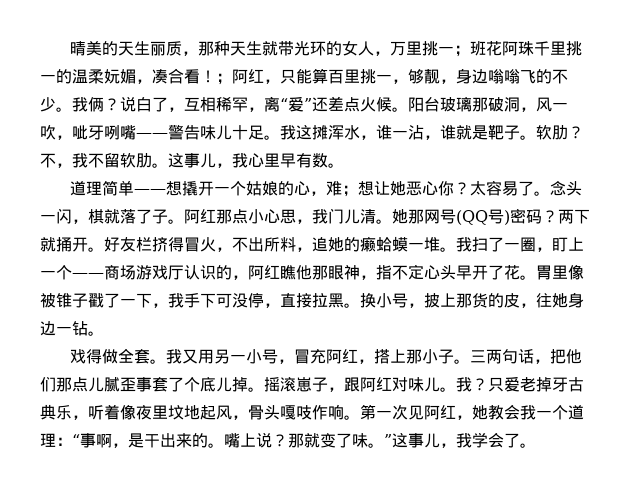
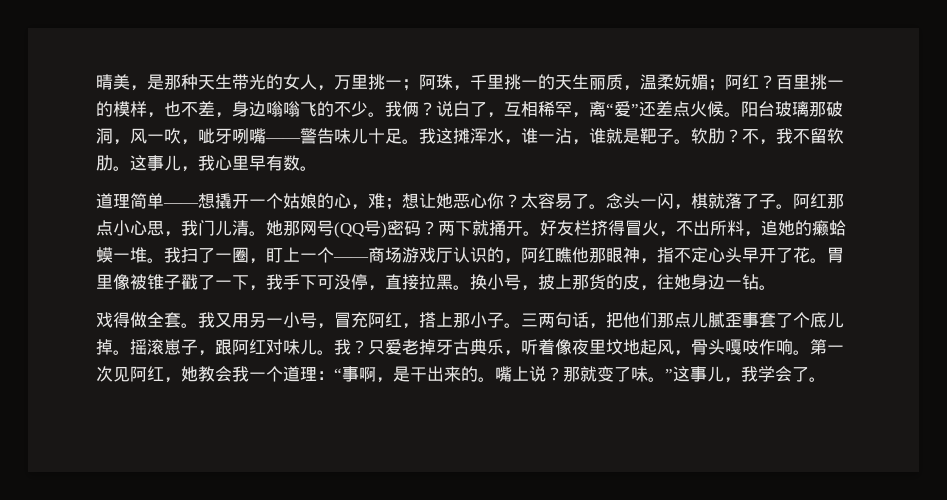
- 晴美的天生丽质，那种天生就带光环的女人，万里挑一；班花阿珠千里挑一的温柔妩媚，凑合看！；阿红，只能算百里挑一，够靓，身边嗡嗡飞的不少。
+ 晴美，是那种天生带光的女人，万里挑一；阿珠，千里挑一的天生丽质，温柔妩媚；阿红？百里挑一的模样，也不差，身边嗡嗡飞的不少。

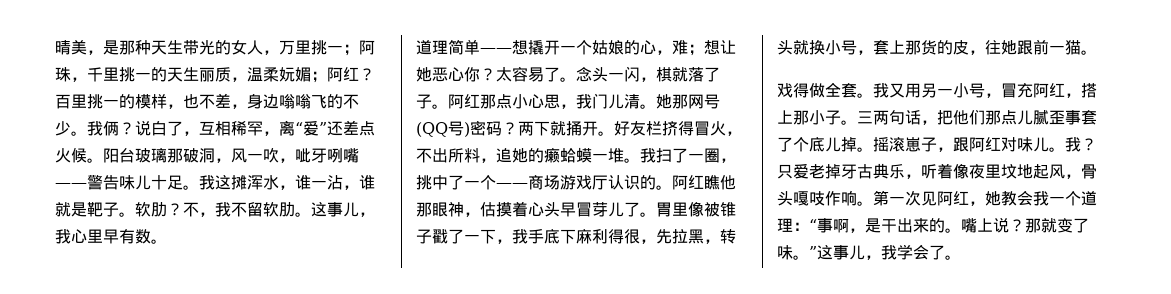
- 我扫了一圈，盯上一个——商场游戏厅认识的，阿红瞧他那眼神，指不定心头早开了花。
+ 我扫了一圈，挑中了一个——商场游戏厅认识的。阿红瞧他那眼神，估摸着心头早冒芽儿了。
- 胃里像被锥子戳了一下，我手下可没停，直接拉黑。换小号，披上那货的皮，往她身边一钻。
+ 胃里像被锥子戳了一下，我手底下麻利得很，先拉黑，转头就换小号，套上那货的皮，往她跟前一猫。

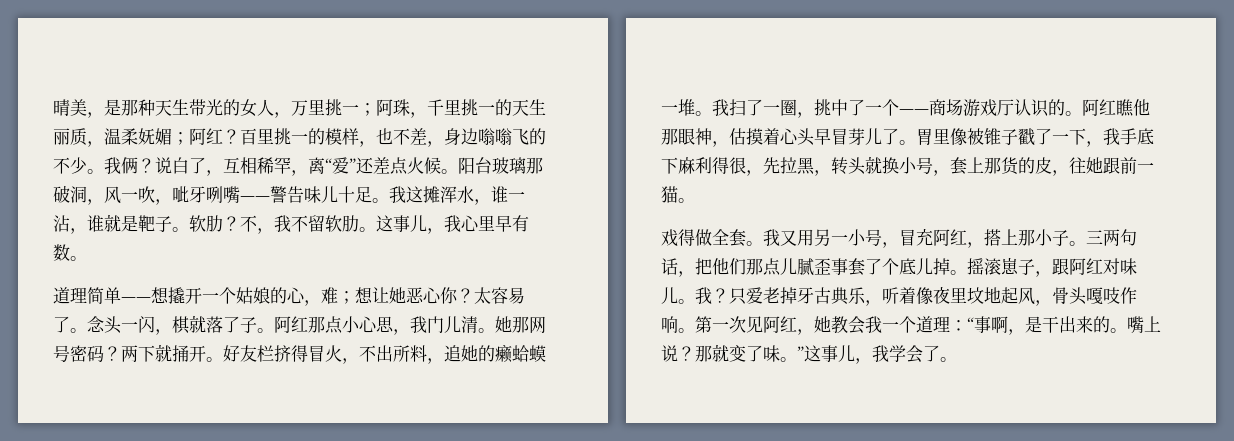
- 她那网号(QQ号)密码？
+ 她那网号密码？

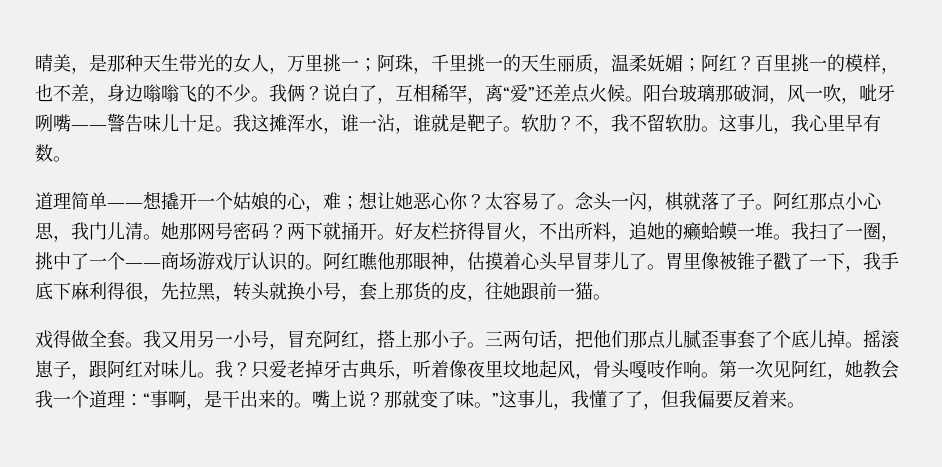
- 那就变了味。”这事儿，我学会了。
+ 那就变了味。”这事儿，我懂了了，但我偏要反着来。

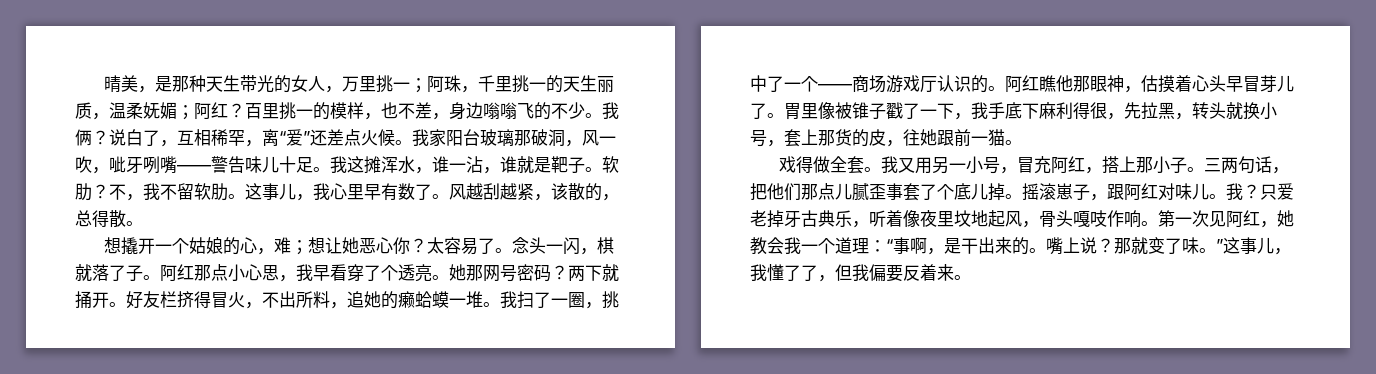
- 阳台玻璃那破洞，风一吹，呲牙咧嘴——警告味儿十足。
+ 我家阳台玻璃那破洞，风一吹，呲牙咧嘴——警告味儿十足。
- 这事儿，我心里早有数。
- 道理简单——想撬开一个姑娘的心，难；想让她恶心你？
+ 这事儿，我心里早有数了。风越刮越紧，该散的，总得散。
+ 想撬开一个姑娘的心，难；想让她恶心你？
- 阿红那点小心思，我门儿清。
+ 阿红那点小心思，我早看穿了个透亮。

